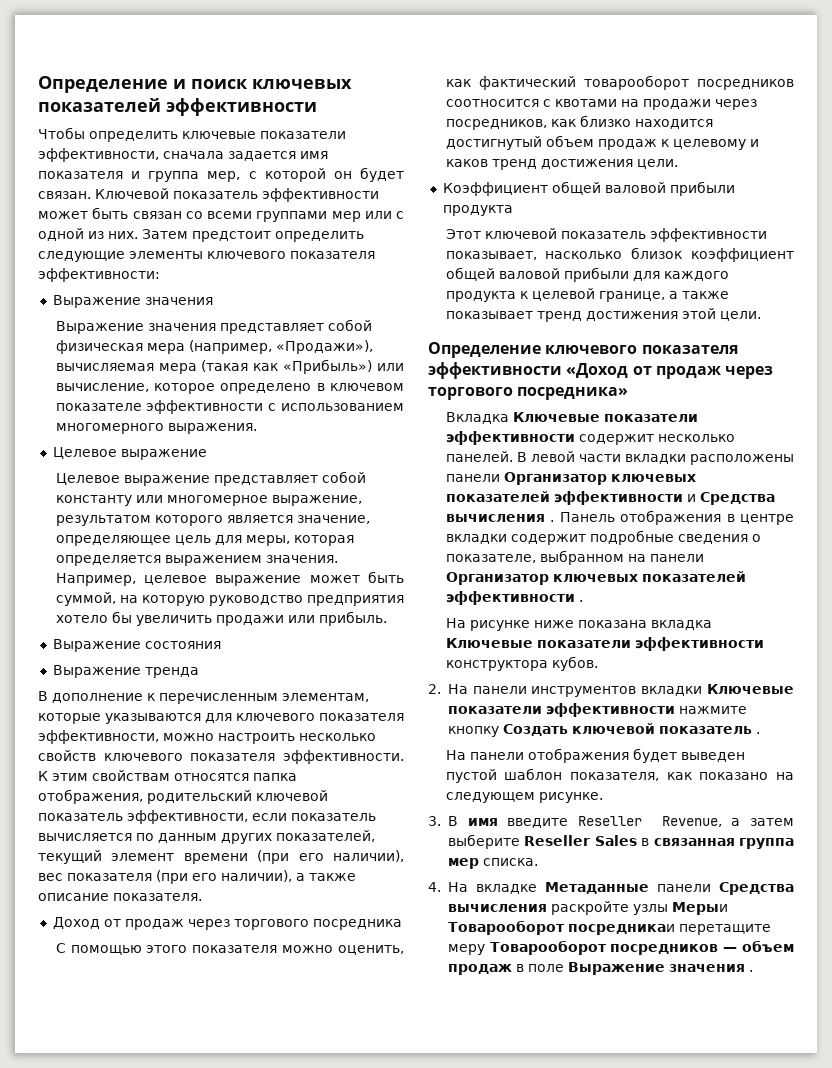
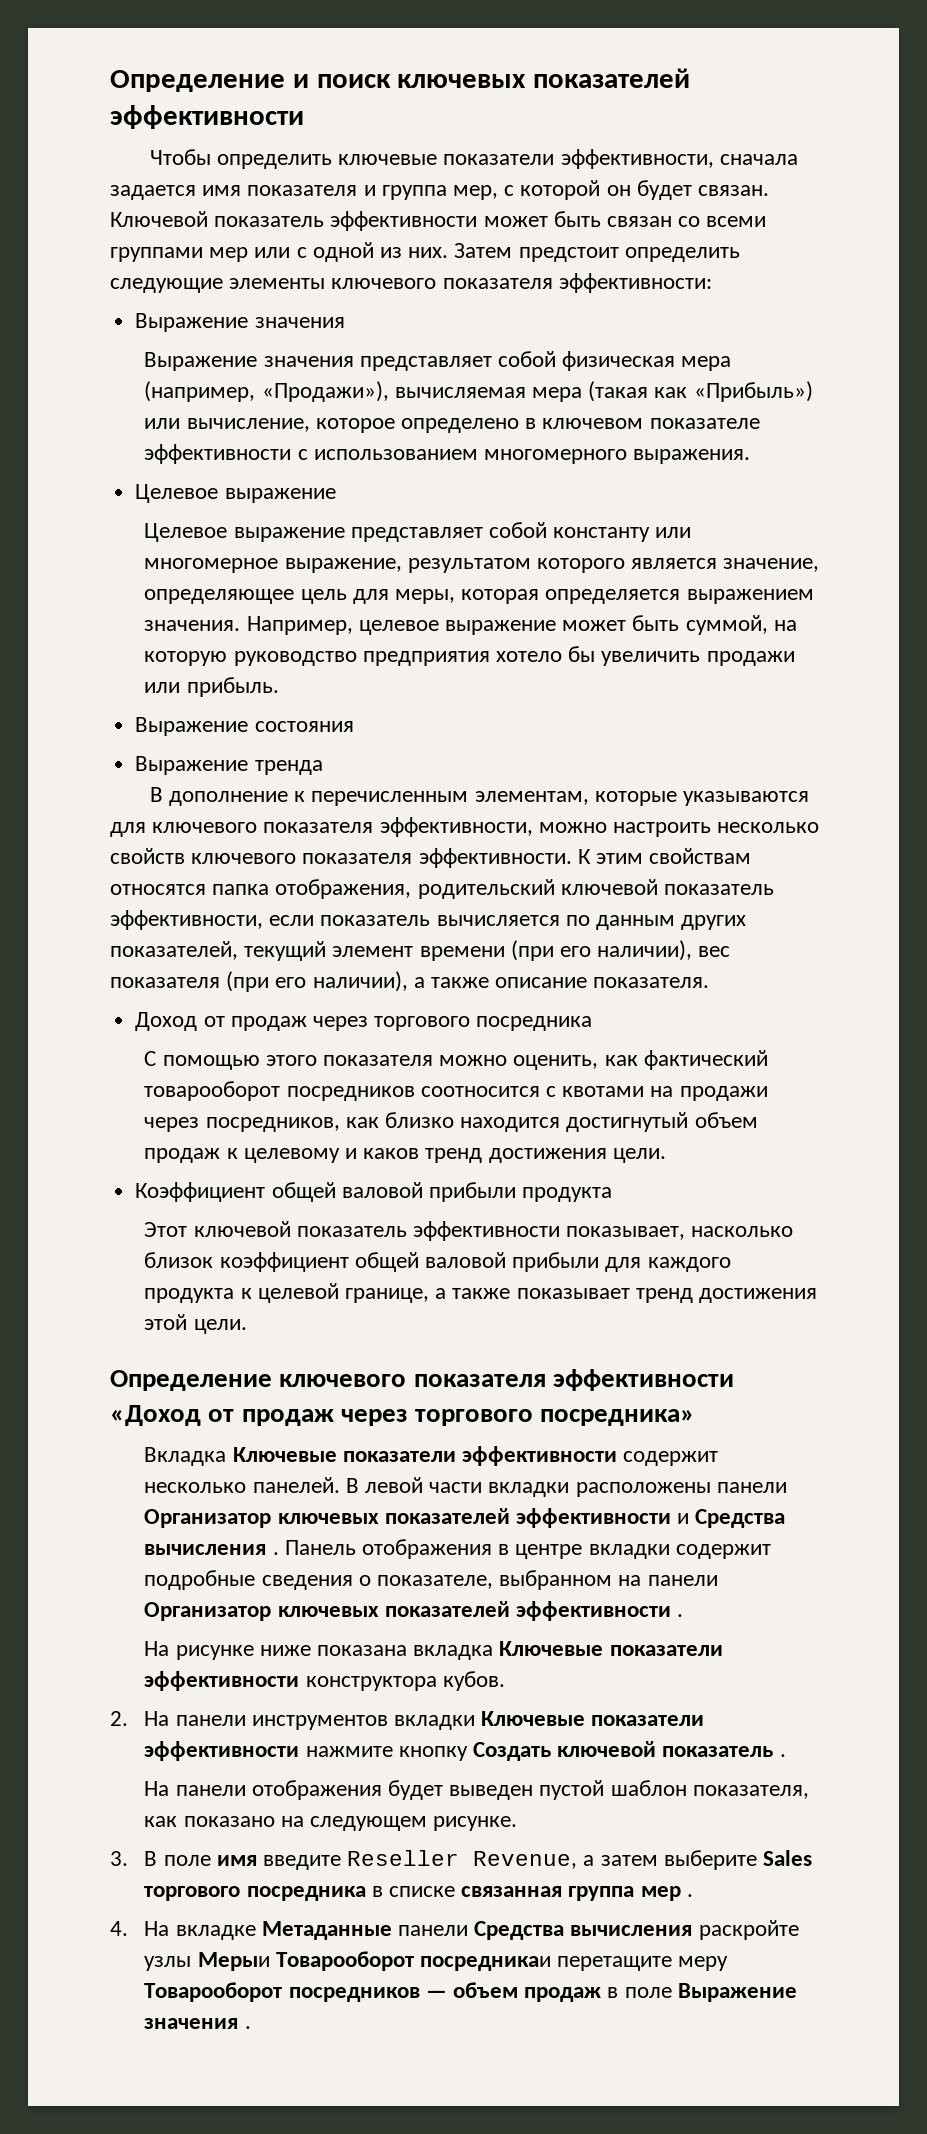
- 3. В имя введите Reseller Revenue, а затем выберите Reseller Sales в связанная группа мер списка.
+ 3. В поле имя введите Reseller Revenue, а затем выберите Sales торгового посредника в списке связанная группа мер .

